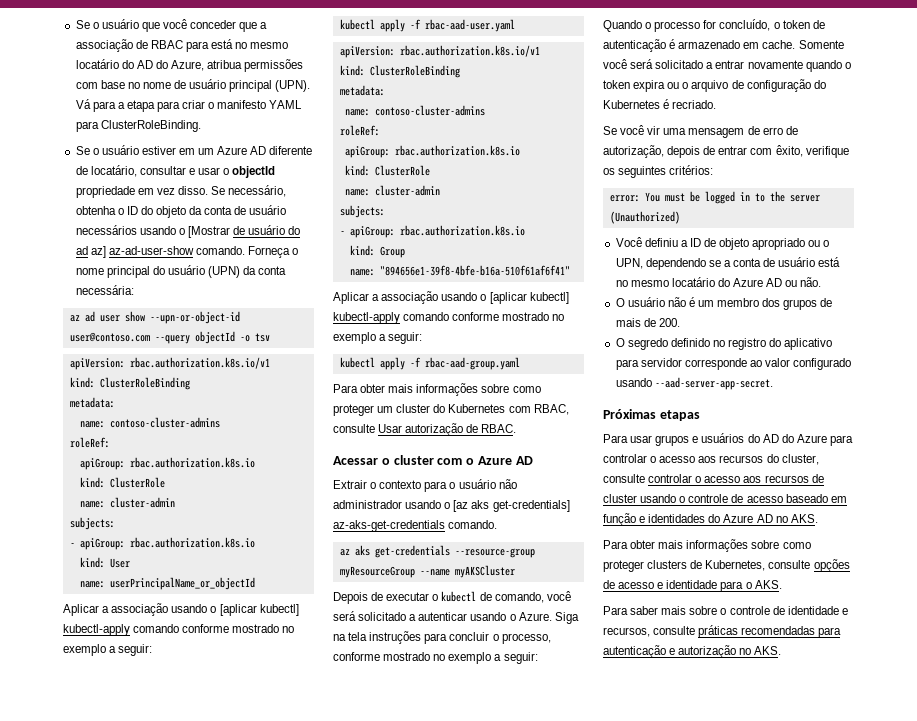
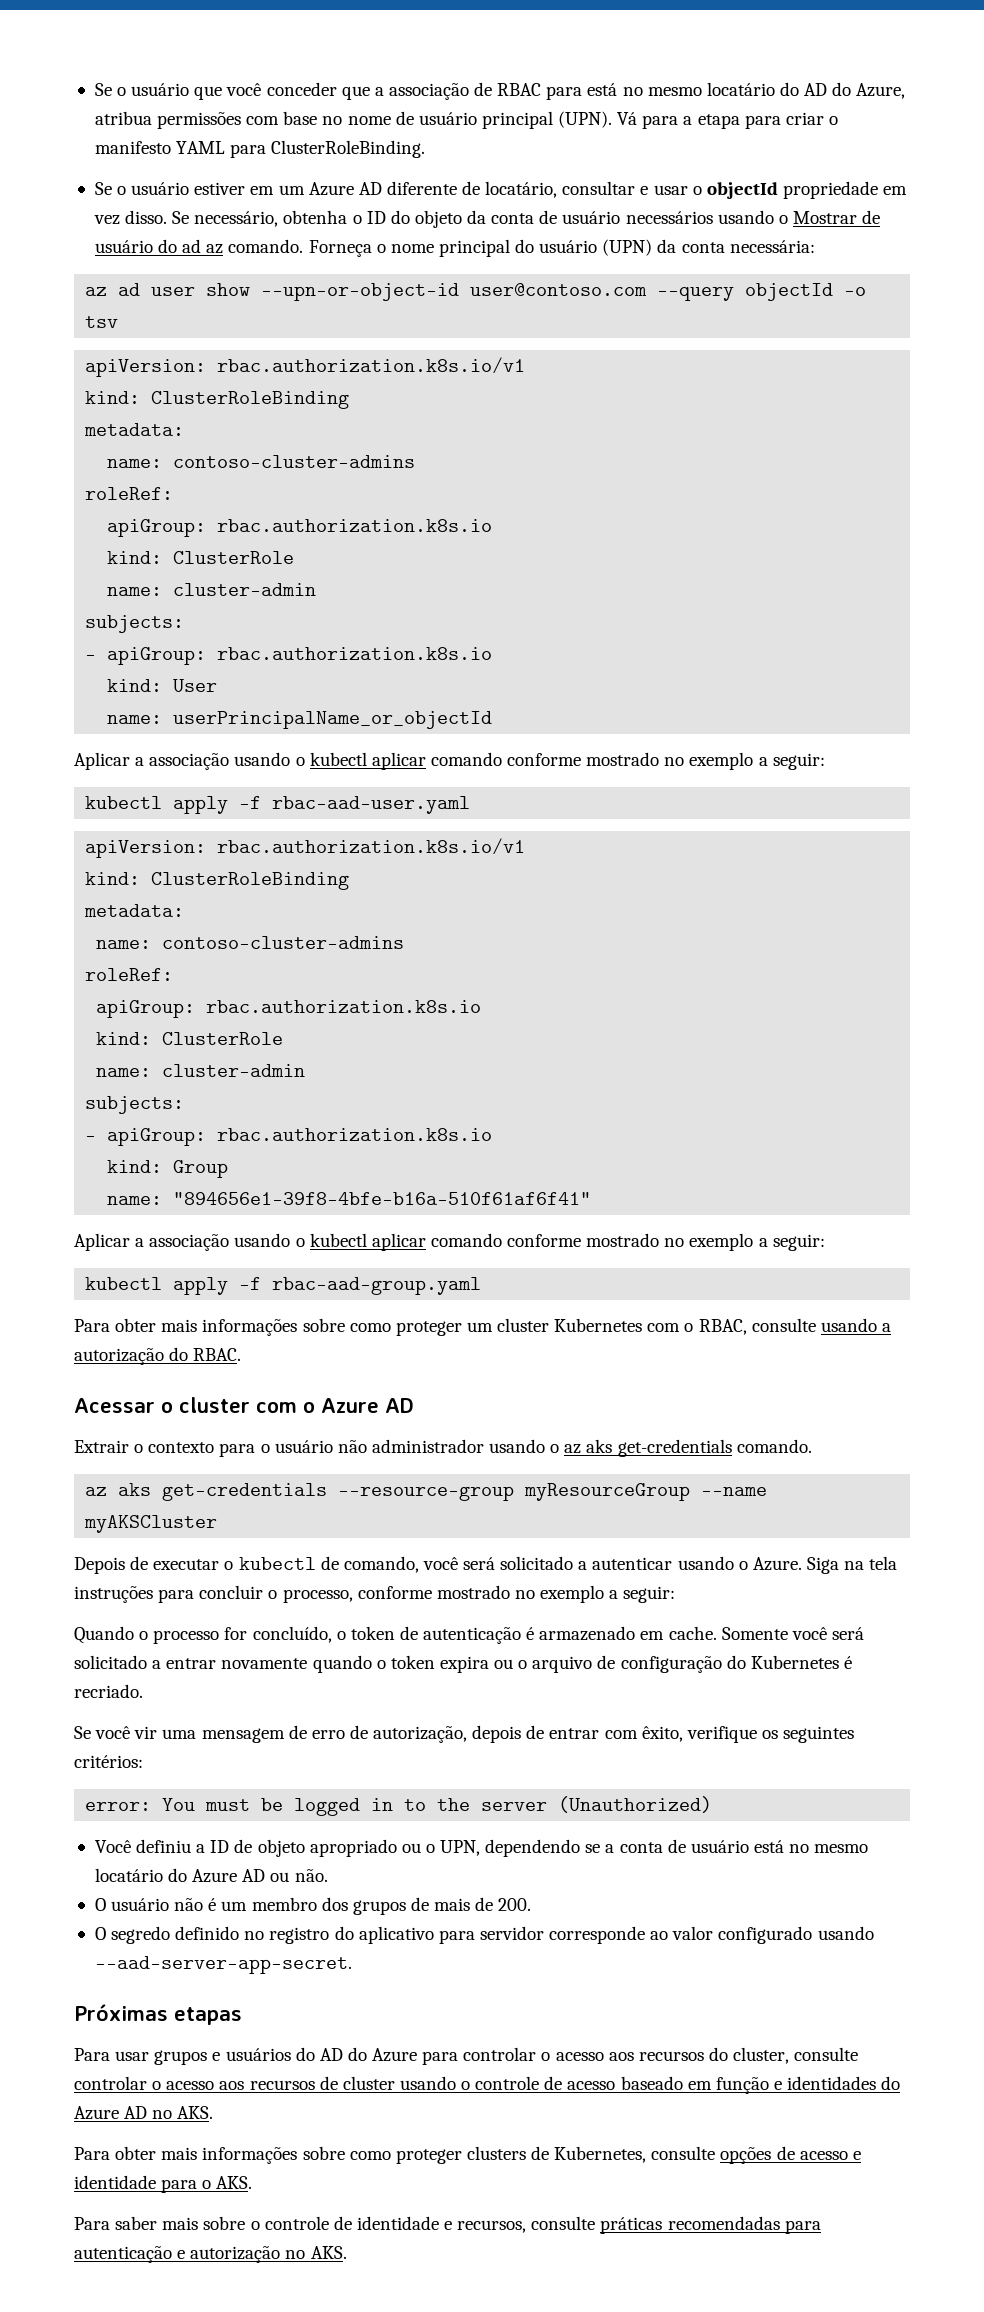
- Se necessário, obtenha o ID do objeto da conta de usuário necessários usando o [Mostrar de usuário do ad az] az-ad-user-show comando.
+ Se necessário, obtenha o ID do objeto da conta de usuário necessários usando o Mostrar de usuário do ad az comando.
  name: userPrincipalName_or_objectId
- Aplicar a associação usando o [aplicar kubectl] kubectl-apply comando conforme mostrado no exemplo a seguir:
+ Aplicar a associação usando o kubectl aplicar comando conforme mostrado no exemplo a seguir:
  name: "894656e1-39f8-4bfe-b16a-510f61af6f41"
- Aplicar a associação usando o [aplicar kubectl] kubectl-apply comando conforme mostrado no exemplo a seguir:
+ Aplicar a associação usando o kubectl aplicar comando conforme mostrado no exemplo a seguir:
- Para obter mais informações sobre como proteger um cluster do Kubernetes com RBAC, consulte Usar autorização de RBAC.
+ Para obter mais informações sobre como proteger um cluster Kubernetes com o RBAC, consulte usando a autorização do RBAC.
- Extrair o contexto para o usuário não administrador usando o [az aks get-credentials] az-aks-get-credentials comando.
+ Extrair o contexto para o usuário não administrador usando o az aks get-credentials comando.

